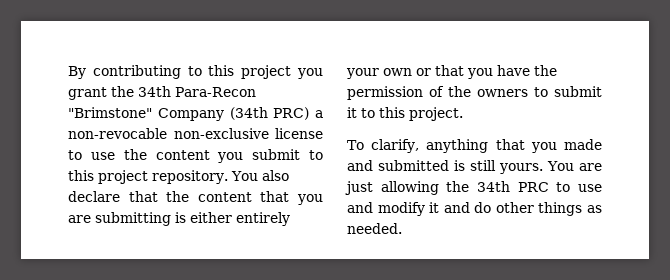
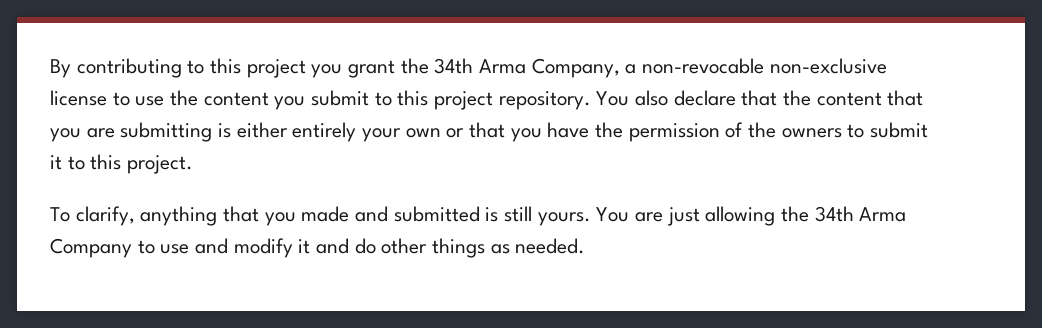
- By contributing to this project you grant the 34th Para-Recon "Brimstone" Company (34th PRC) a non-revocable non-exclusive license to use the content you submit to this project repository.
+ By contributing to this project you grant the 34th Arma Company, a non-revocable non-exclusive license to use the content you submit to this project repository.
- You are just allowing the 34th PRC to use and modify it and do other things as needed.
+ You are just allowing the 34th Arma Company to use and modify it and do other things as needed.

